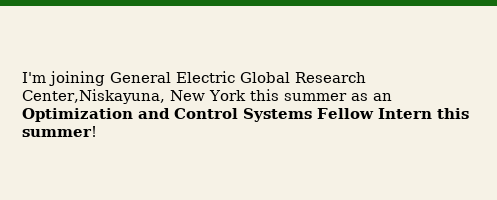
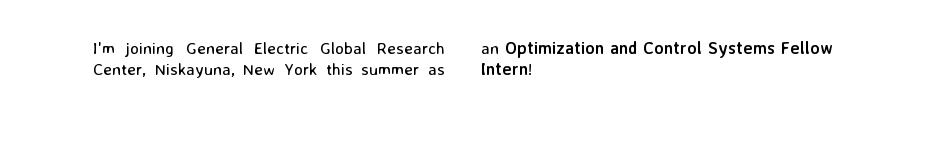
- I'm joining General Electric Global Research Center,Niskayuna, New York this summer as an Optimization and Control Systems Fellow Intern this summer!
+ I'm joining General Electric Global Research Center, Niskayuna, New York this summer as an Optimization and Control Systems Fellow Intern!

